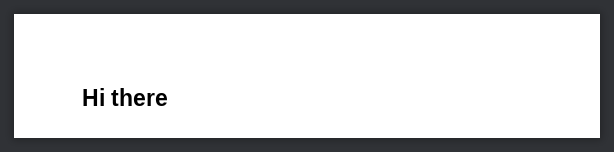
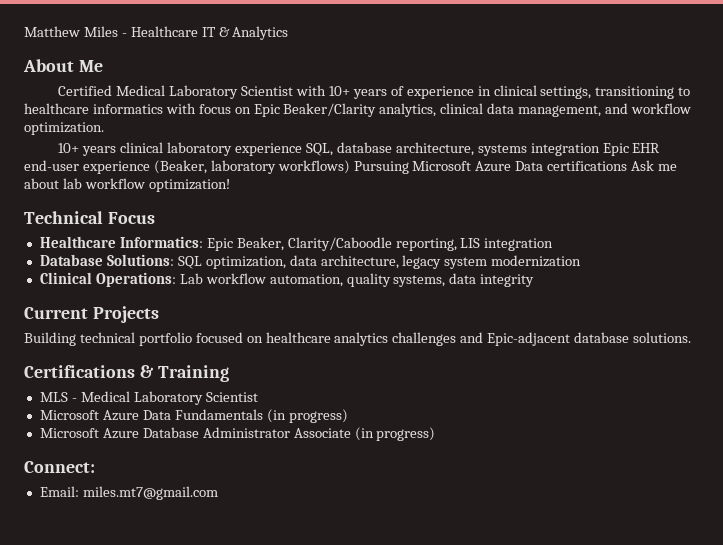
- Hi there
+ Matthew Miles - Healthcare IT & Analytics
+ About Me
+ Certified Medical Laboratory Scientist with 10+ years of experience in clinical settings, transitioning to healthcare informatics with focus on Epic Beaker/Clarity analytics, clinical data management, and workflow optimization.
+ 10+ years clinical laboratory experience SQL, database architecture, systems integration Epic EHR end-user experience (Beaker, laboratory workflows) Pursuing Microsoft Azure Data certifications Ask me about lab workflow optimization!
+ Technical Focus
+ Healthcare Informatics: Epic Beaker, Clarity/Caboodle reporting, LIS integration
+ Database Solutions: SQL optimization, data architecture, legacy system modernization
+ Clinical Operations: Lab workflow automation, quality systems, data integrity
+ Current Projects
+ Building technical portfolio focused on healthcare analytics challenges and Epic-adjacent database solutions.
+ Certifications & Training
+ MLS - Medical Laboratory Scientist
+ Microsoft Azure Data Fundamentals (in progress)
+ Microsoft Azure Database Administrator Associate (in progress)
+ Connect:
+ Email: miles.mt7@gmail.com

